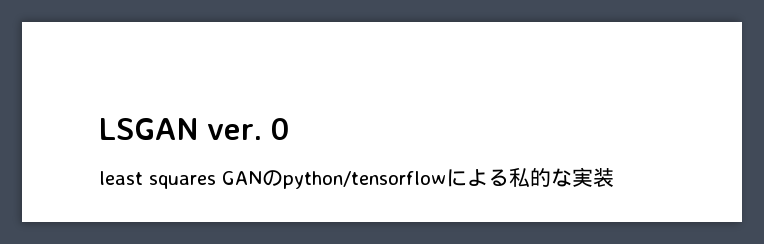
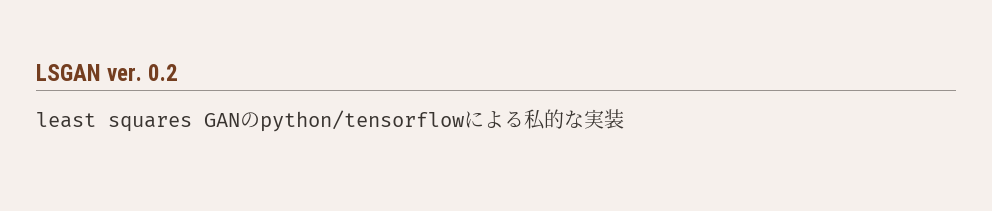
- 0
+ 0.2

